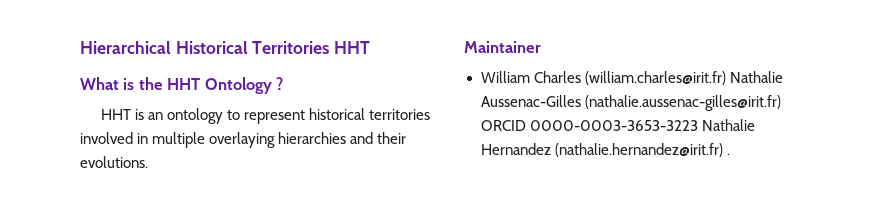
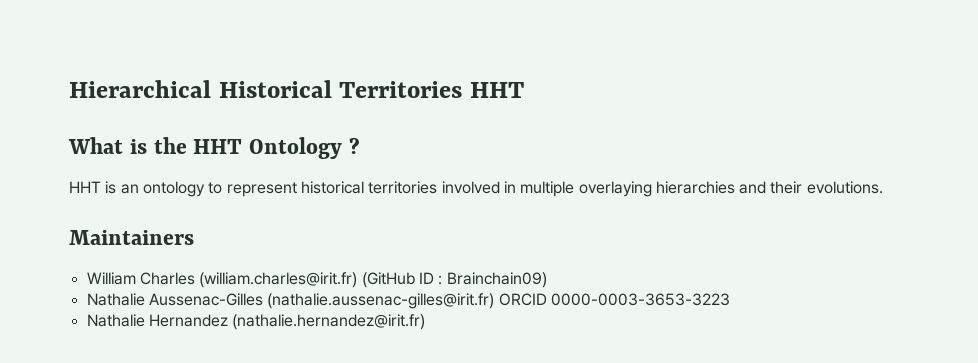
- Maintainer
+ Maintainers
- William Charles (william.charles@irit.fr) Nathalie Aussenac-Gilles (nathalie.aussenac-gilles@irit.fr) ORCID 0000-0003-3653-3223 Nathalie Hernandez (nathalie.hernandez@irit.fr) .
+ William Charles (william.charles@irit.fr) (GitHub ID : Brainchain09)
+ Nathalie Aussenac-Gilles (nathalie.aussenac-gilles@irit.fr) ORCID 0000-0003-3653-3223
+ Nathalie Hernandez (nathalie.hernandez@irit.fr)

